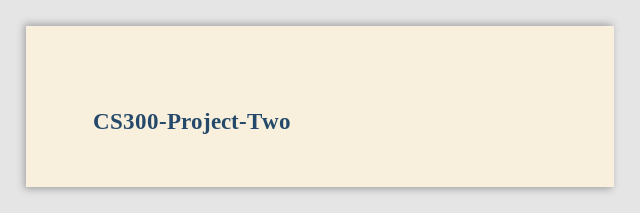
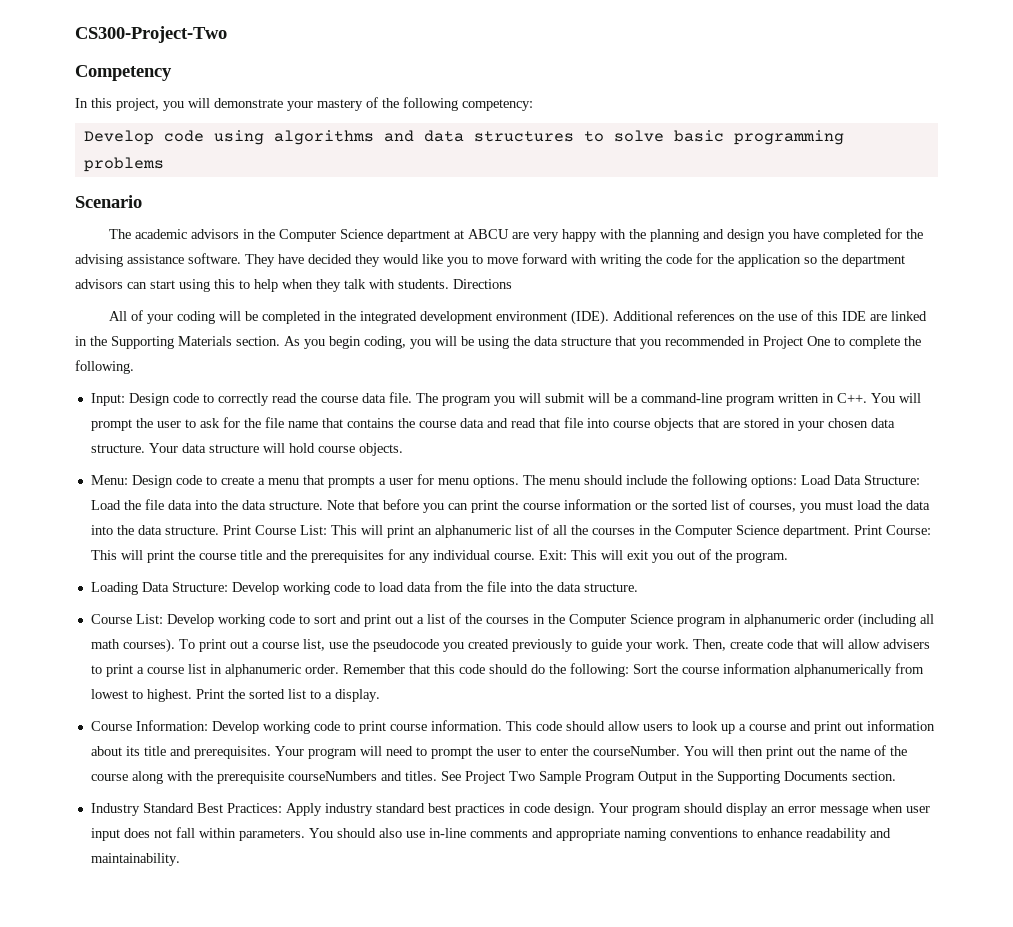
+ Competency
+ In this project, you will demonstrate your mastery of the following competency:
+ Develop code using algorithms and data structures to solve basic programming problems
+ Scenario
+ The academic advisors in the Computer Science department at ABCU are very happy with the planning and design you have completed for the advising assistance software. They have decided they would like you to move forward with writing the code for the application so the department advisors can start using this to help when they talk with students. Directions
+ All of your coding will be completed in the integrated development environment (IDE). Additional references on the use of this IDE are linked in the Supporting Materials section. As you begin coding, you will be using the data structure that you recommended in Project One to complete the following.
+ Input: Design code to correctly read the course data file. The program you will submit will be a command-line program written in C++. You will prompt the user to ask for the file name that contains the course data and read that file into course objects that are stored in your chosen data structure. Your data structure will hold course objects.
+ Menu: Design code to create a menu that prompts a user for menu options. The menu should include the following options: Load Data Structure: Load the file data into the data structure. Note that before you can print the course information or the sorted list of courses, you must load the data into the data structure. Print Course List: This will print an alphanumeric list of all the courses in the Computer Science department. Print Course: This will print the course title and the prerequisites for any individual course. Exit: This will exit you out of the program.
+ Loading Data Structure: Develop working code to load data from the file into the data structure.
+ Course List: Develop working code to sort and print out a list of the courses in the Computer Science program in alphanumeric order (including all math courses). To print out a course list, use the pseudocode you created previously to guide your work. Then, create code that will allow advisers to print a course list in alphanumeric order. Remember that this code should do the following: Sort the course information alphanumerically from lowest to highest. Print the sorted list to a display.
+ Course Information: Develop working code to print course information. This code should allow users to look up a course and print out information about its title and prerequisites. Your program will need to prompt the user to enter the courseNumber. You will then print out the name of the course along with the prerequisite courseNumbers and titles. See Project Two Sample Program Output in the Supporting Documents section.
+ Industry Standard Best Practices: Apply industry standard best practices in code design. Your program should display an error message when user input does not fall within parameters. You should also use in-line comments and appropriate naming conventions to enhance readability and maintainability.

